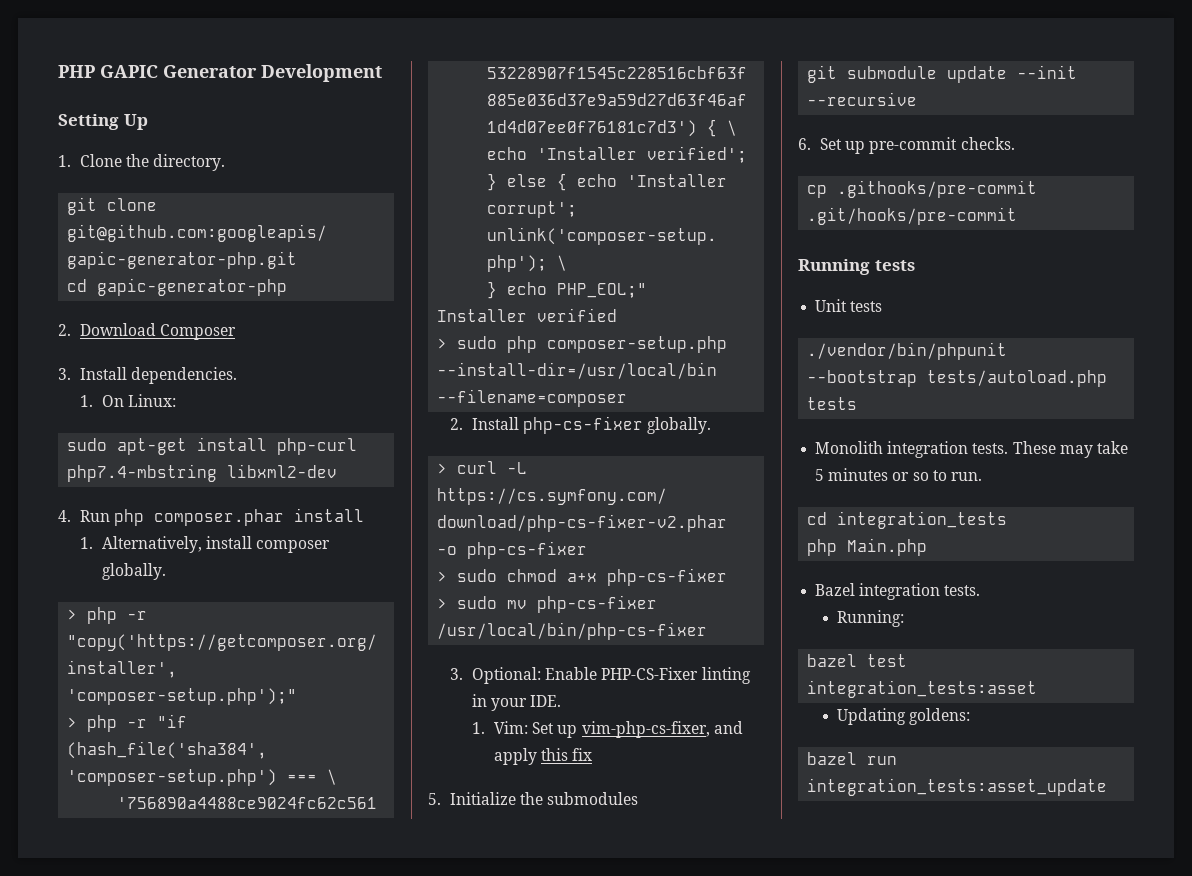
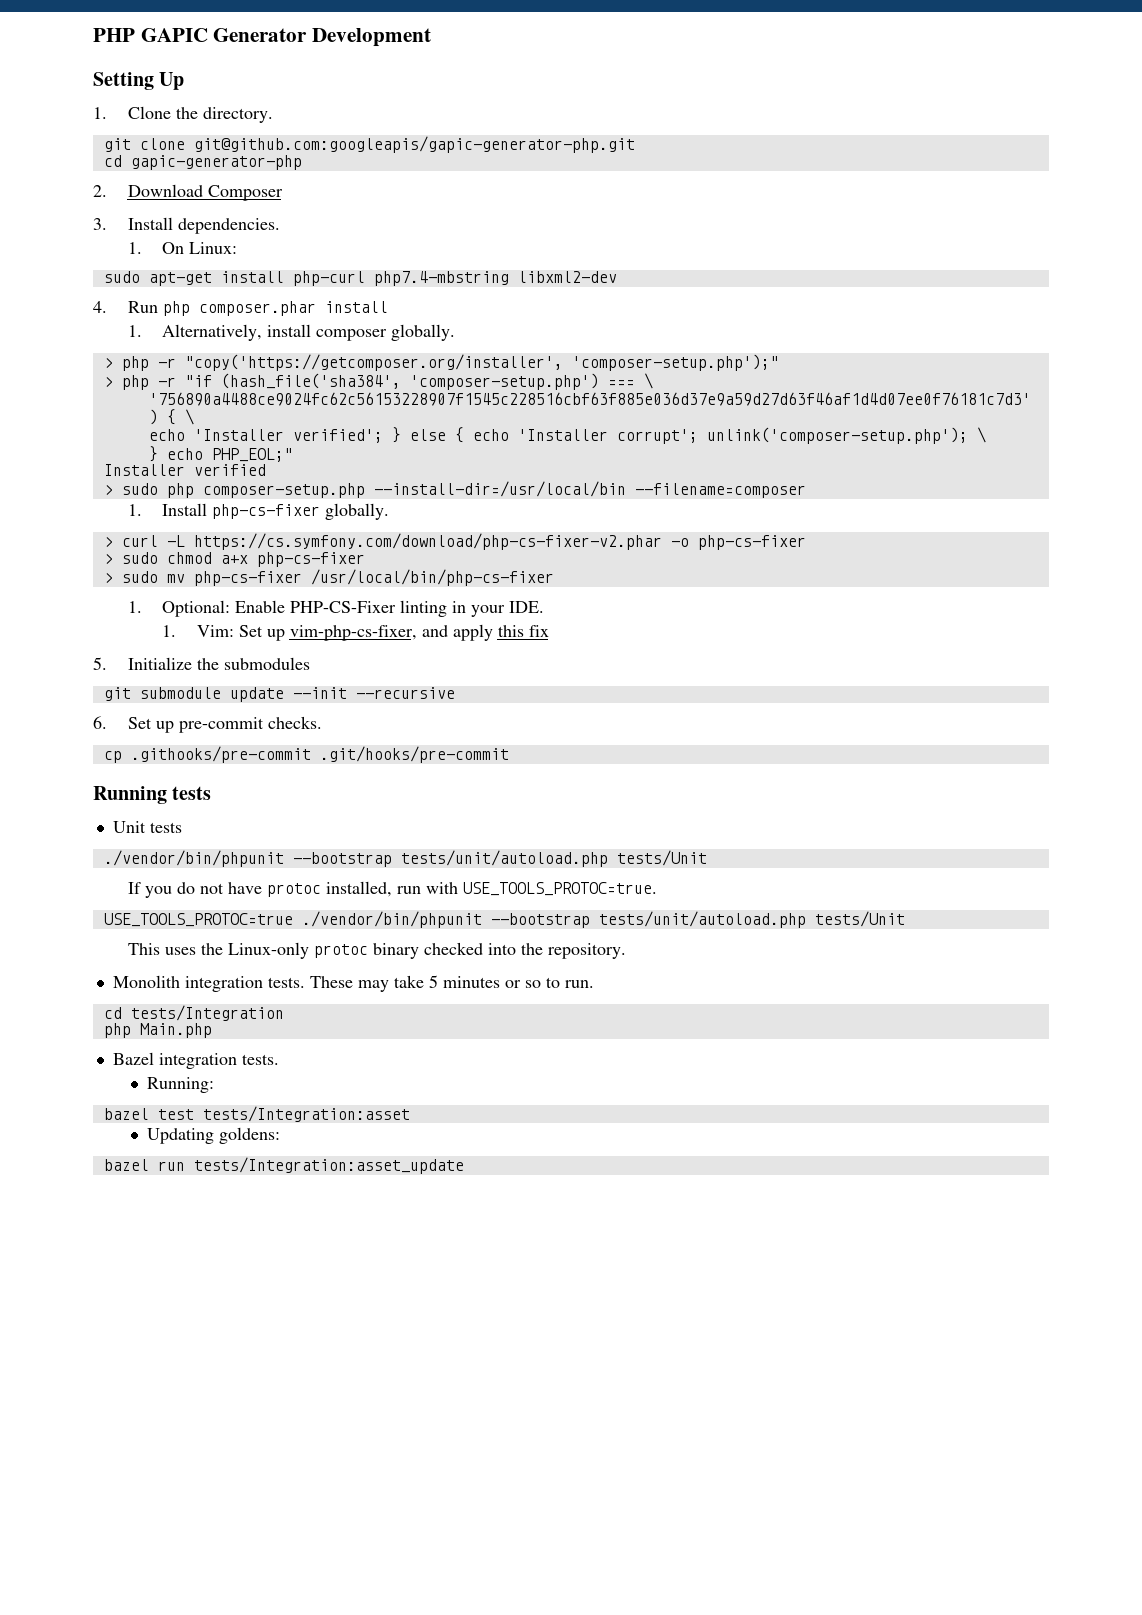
- 2. Install php-cs-fixer globally.
+ 1. Install php-cs-fixer globally.
- 3. Optional: Enable PHP-CS-Fixer linting in your IDE.
+ 1. Optional: Enable PHP-CS-Fixer linting in your IDE.
  Unit tests
- ./vendor/bin/phpunit --bootstrap tests/autoload.php tests
+ ./vendor/bin/phpunit --bootstrap tests/unit/autoload.php tests/Unit
+ If you do not have protoc installed, run with USE_TOOLS_PROTOC=true.
+ USE_TOOLS_PROTOC=true ./vendor/bin/phpunit --bootstrap tests/unit/autoload.php tests/Unit
+ This uses the Linux-only protoc binary checked into the repository.
- cd integration_tests
+ cd tests/Integration
- bazel test integration_tests:asset
+ bazel test tests/Integration:asset
- bazel run integration_tests:asset_update
+ bazel run tests/Integration:asset_update

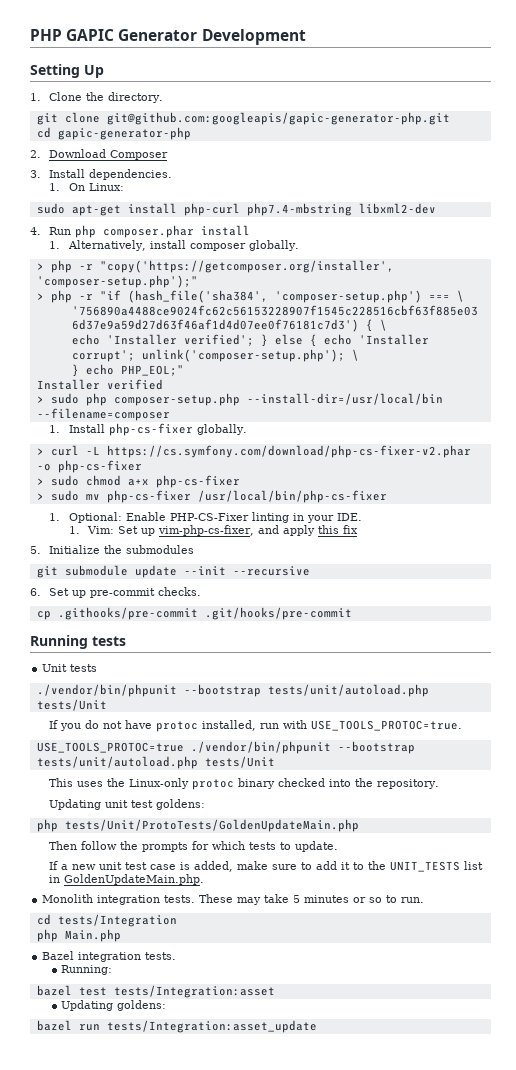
+ Updating unit test goldens:
+ php tests/Unit/ProtoTests/GoldenUpdateMain.php
+ Then follow the prompts for which tests to update.
+ If a new unit test case is added, make sure to add it to the UNIT_TESTS list in GoldenUpdateMain.php.

